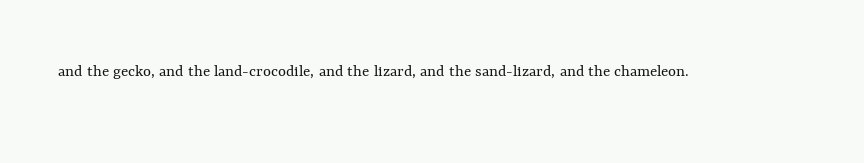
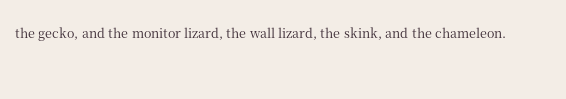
- and the gecko, and the land-crocodile, and the lizard, and the sand-lizard, and the chameleon.
+ the gecko, and the monitor lizard, the wall lizard, the skink, and the chameleon.

